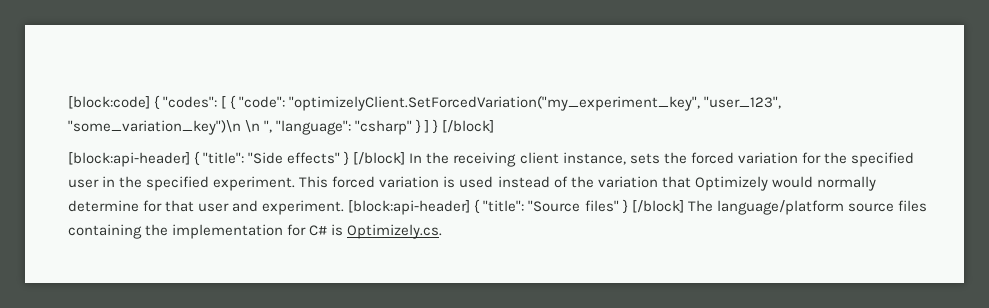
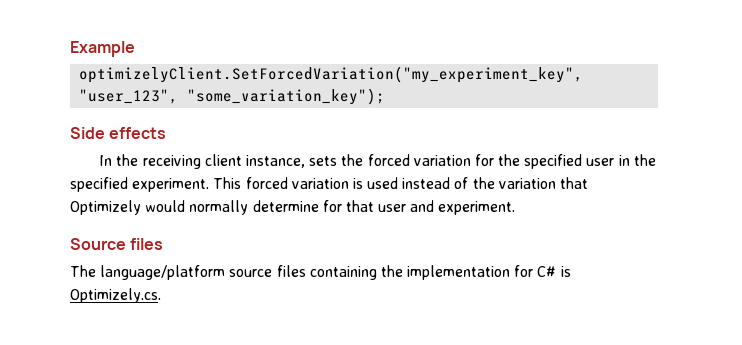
- [block:code] { "codes": [ { "code": "optimizelyClient.SetForcedVariation("my_experiment_key", "user_123", "some_variation_key")\n \n ", "language": "csharp" } ] } [/block]
- [block:api-header] { "title": "Side effects" } [/block] In the receiving client instance, sets the forced variation for the specified user in the specified experiment.
+ Example
+ optimizelyClient.SetForcedVariation("my_experiment_key", "user_123", "some_variation_key");
+ Side effects
+ In the receiving client instance, sets the forced variation for the specified user in the specified experiment.
- This forced variation is used instead of the variation that Optimizely would normally determine for that user and experiment. [block:api-header] { "title": "Source files" } [/block] The language/platform source files containing the implementation for C# is Optimizely.cs.
+ This forced variation is used instead of the variation that Optimizely would normally determine for that user and experiment.
+ Source files
+ The language/platform source files containing the implementation for C# is Optimizely.cs.

